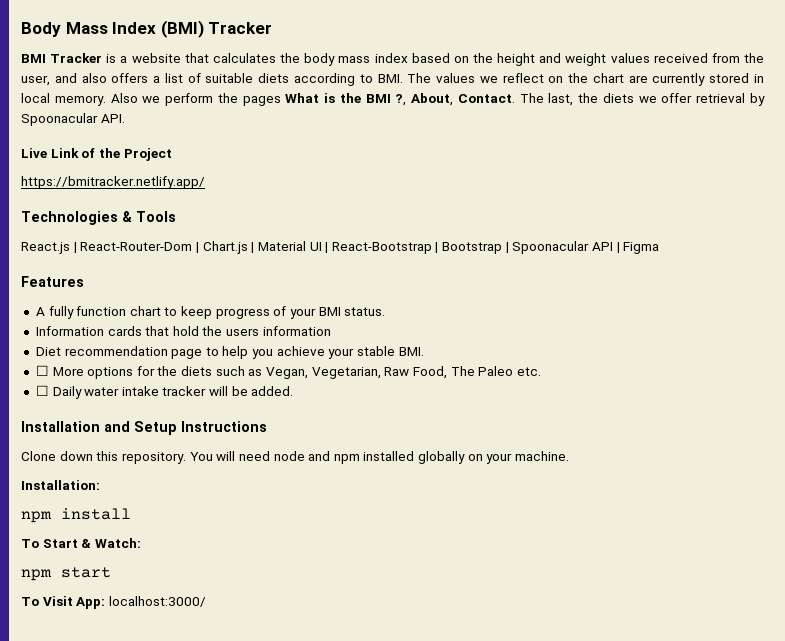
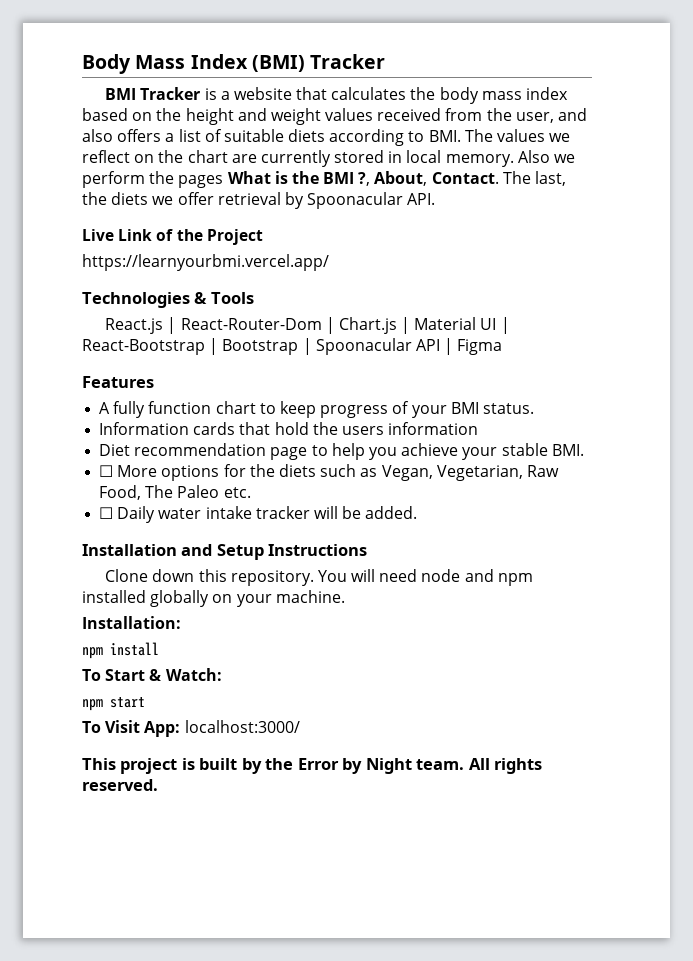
- https://bmitracker.netlify.app/
+ https://learnyourbmi.vercel.app/
+ This project is built by the Error by Night team. All rights reserved.

